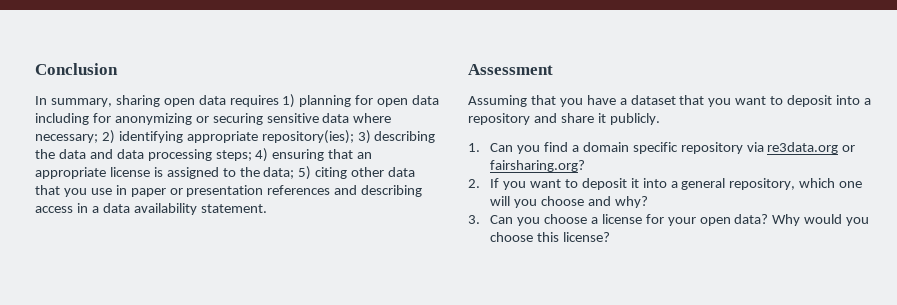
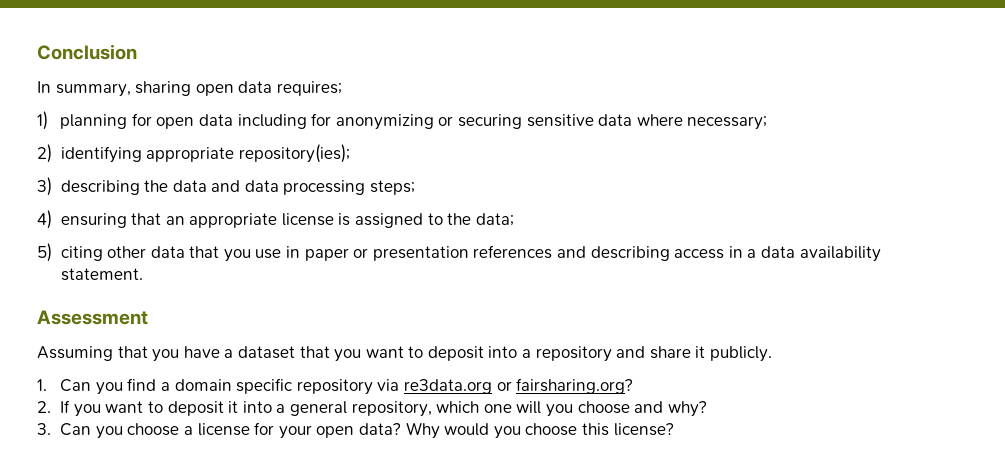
- In summary, sharing open data requires 1) planning for open data including for anonymizing or securing sensitive data where necessary; 2) identifying appropriate repository(ies); 3) describing the data and data processing steps; 4) ensuring that an appropriate license is assigned to the data; 5) citing other data that you use in paper or presentation references and describing access in a data availability statement.
+ In summary, sharing open data requires;
+ 1) planning for open data including for anonymizing or securing sensitive data where necessary;
+ 2) identifying appropriate repository(ies);
+ 3) describing the data and data processing steps;
+ 4) ensuring that an appropriate license is assigned to the data;
+ 5) citing other data that you use in paper or presentation references and describing access in a data availability statement.

